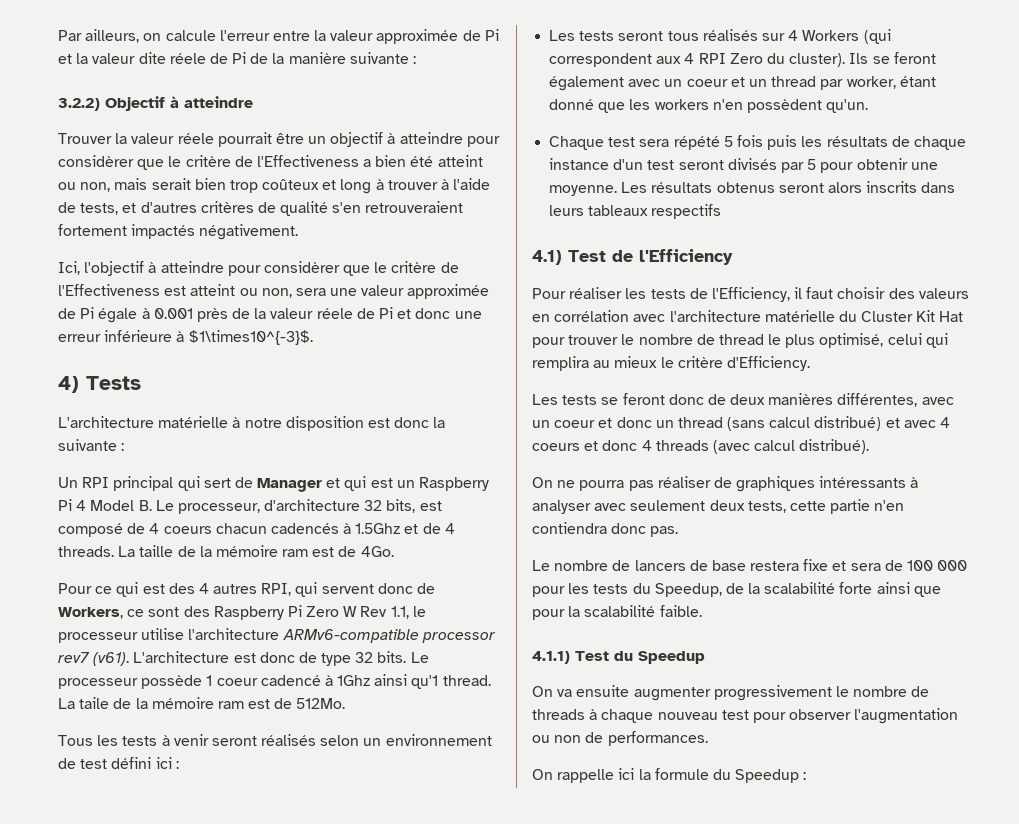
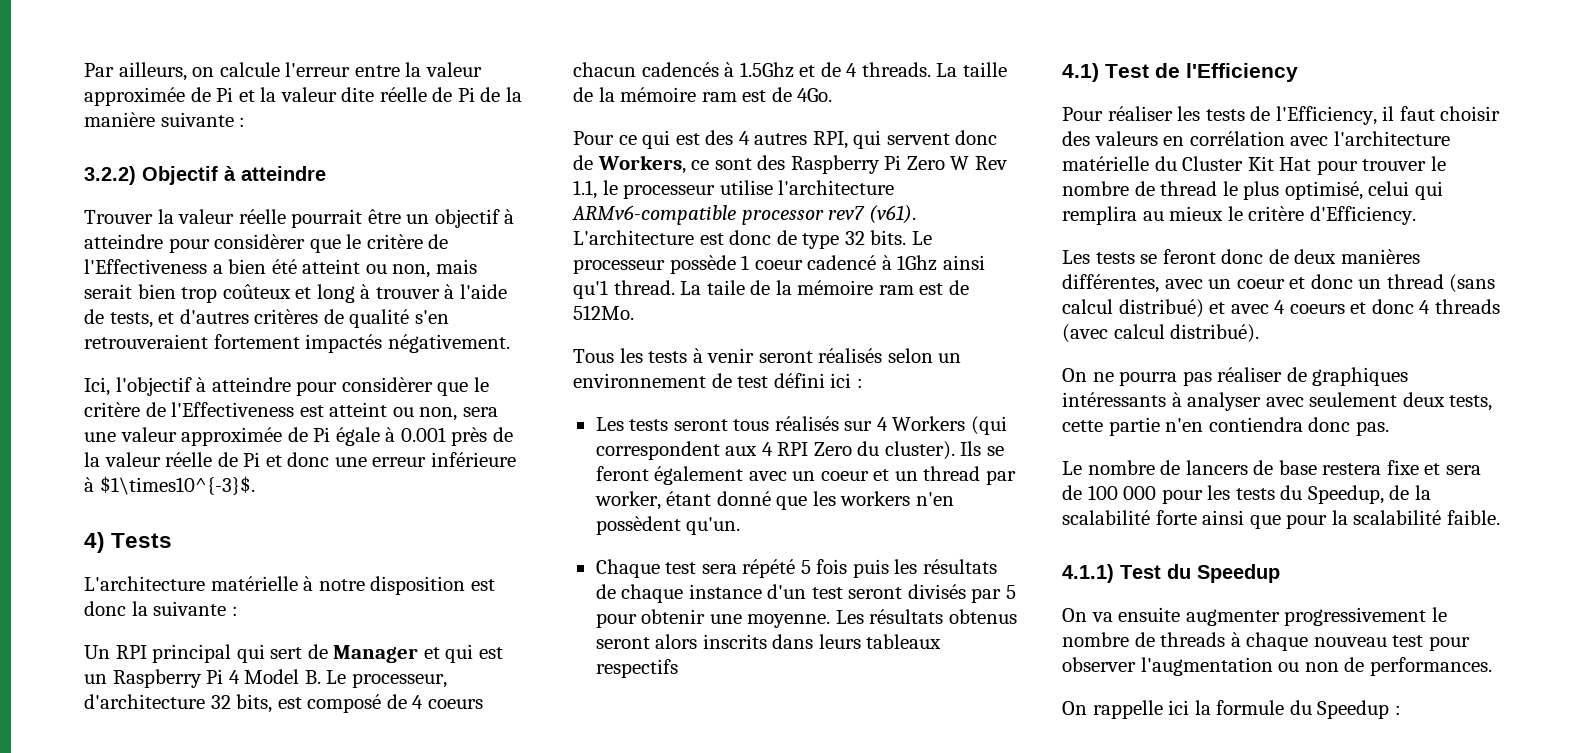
- Par ailleurs, on calcule l'erreur entre la valeur approximée de Pi et la valeur dite réele de Pi de la manière suivante :
+ Par ailleurs, on calcule l'erreur entre la valeur approximée de Pi et la valeur dite réelle de Pi de la manière suivante :
- Trouver la valeur réele pourrait être un objectif à atteindre pour considèrer que le critère de l'Effectiveness a bien été atteint ou non, mais serait bien trop coûteux et long à trouver à l'aide de tests, et d'autres critères de qualité s'en retrouveraient fortement impactés négativement.
+ Trouver la valeur réelle pourrait être un objectif à atteindre pour considèrer que le critère de l'Effectiveness a bien été atteint ou non, mais serait bien trop coûteux et long à trouver à l'aide de tests, et d'autres critères de qualité s'en retrouveraient fortement impactés négativement.
- Ici, l'objectif à atteindre pour considèrer que le critère de l'Effectiveness est atteint ou non, sera une valeur approximée de Pi égale à 0.001 près de la valeur réele de Pi et donc une erreur inférieure à $1\times10^{-3}$.
+ Ici, l'objectif à atteindre pour considèrer que le critère de l'Effectiveness est atteint ou non, sera une valeur approximée de Pi égale à 0.001 près de la valeur réelle de Pi et donc une erreur inférieure à $1\times10^{-3}$.

